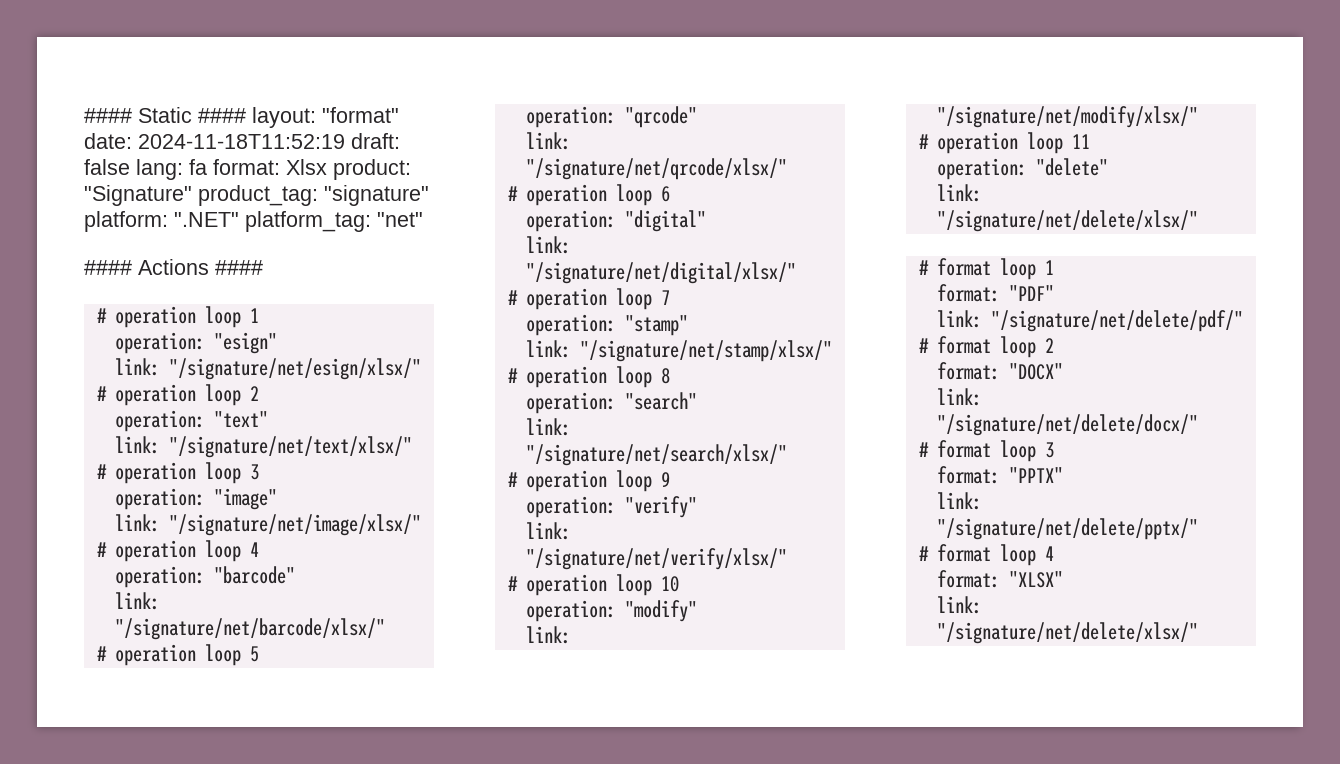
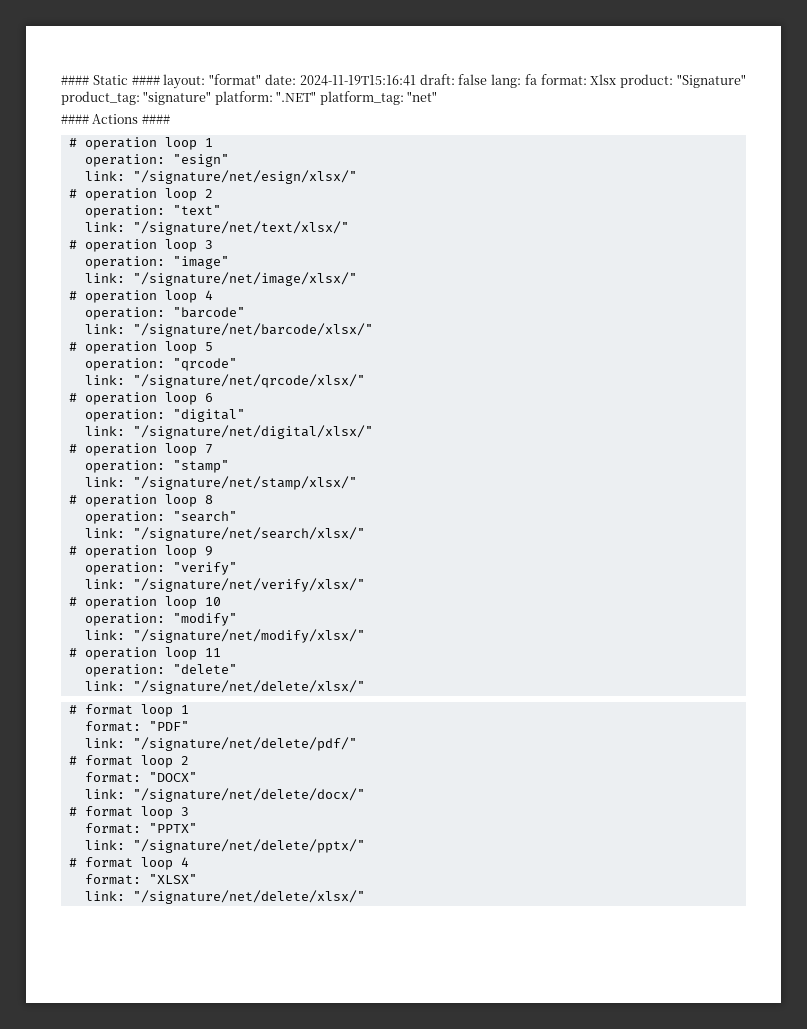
- #### Static #### layout: "format" date: 2024-11-18T11:52:19 draft: false lang: fa format: Xlsx product: "Signature" product_tag: "signature" platform: ".NET" platform_tag: "net"
+ #### Static #### layout: "format" date: 2024-11-19T15:16:41 draft: false lang: fa format: Xlsx product: "Signature" product_tag: "signature" platform: ".NET" platform_tag: "net"

